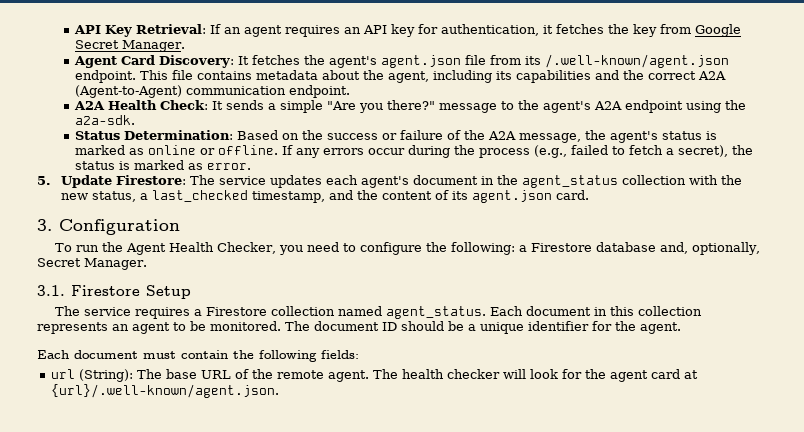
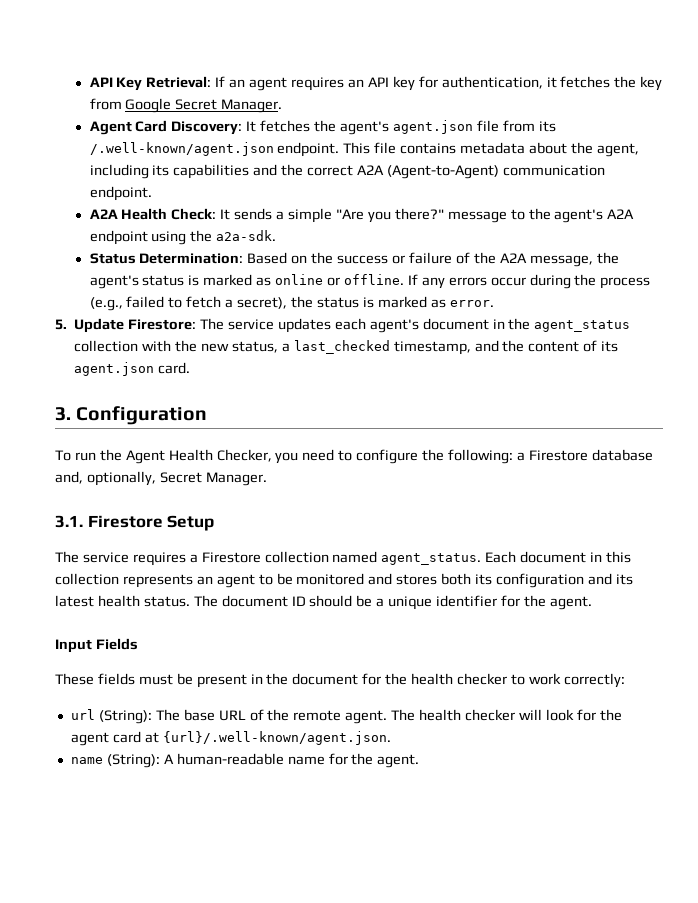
- Each document in this collection represents an agent to be monitored.
+ Each document in this collection represents an agent to be monitored and stores both its configuration and its latest health status.
- Each document must contain the following fields:
+ Input Fields
+ These fields must be present in the document for the health checker to work correctly:
+ name (String): A human-readable name for the agent.

